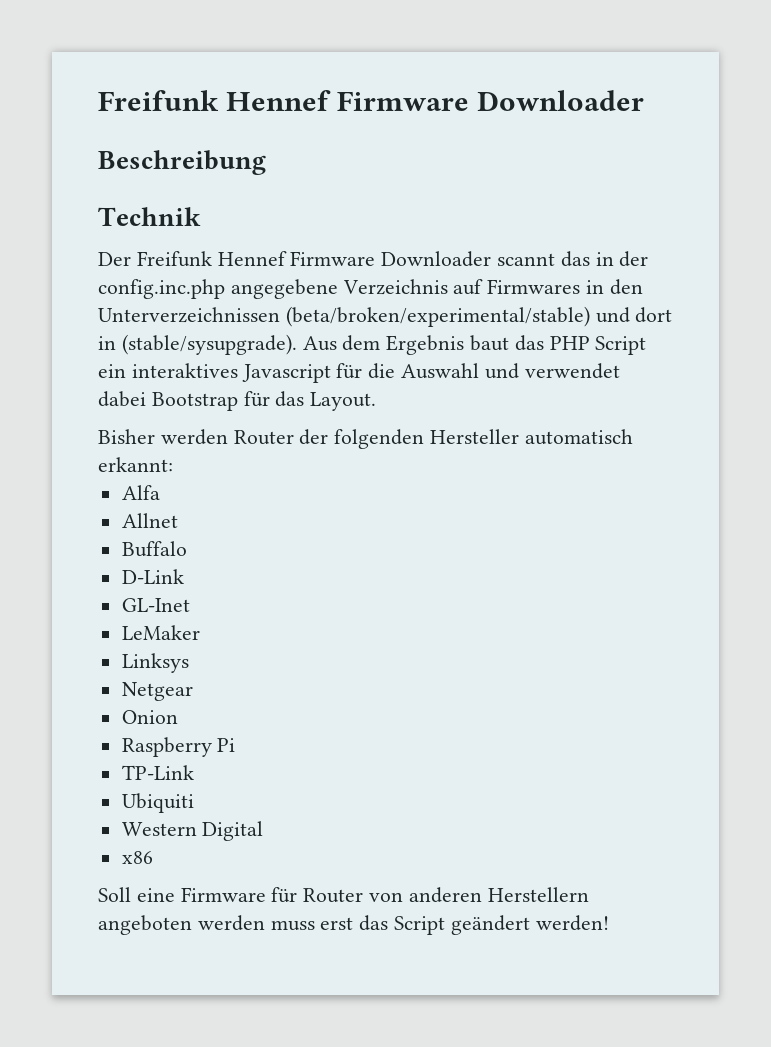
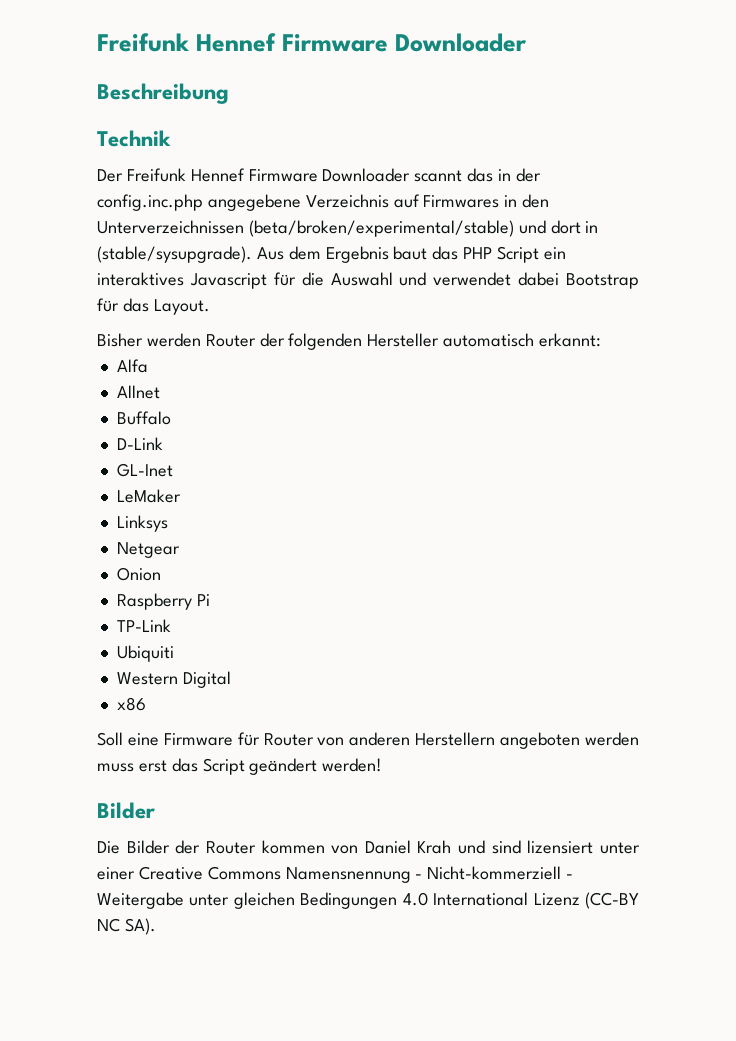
  Soll eine Firmware für Router von anderen Herstellern angeboten werden muss erst das Script geändert werden!
+ Bilder
+ Die Bilder der Router kommen von Daniel Krah und sind lizensiert unter einer Creative Commons Namensnennung - Nicht-kommerziell - Weitergabe unter gleichen Bedingungen 4.0 International Lizenz (CC-BY NC SA).

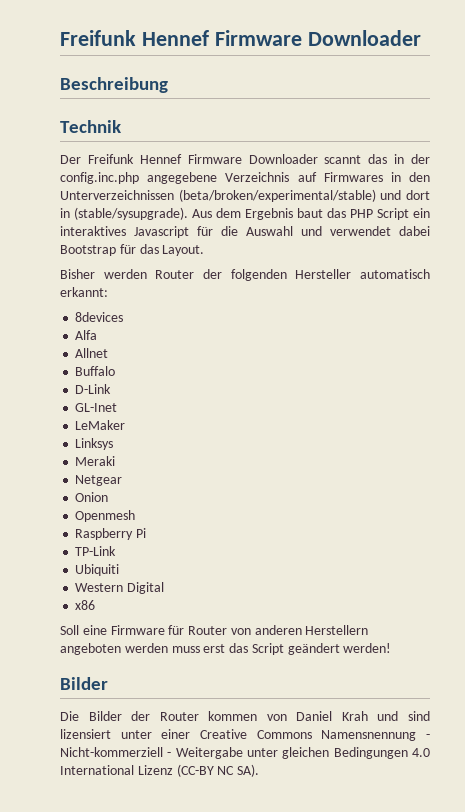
+ 8devices
+ Meraki
+ Openmesh

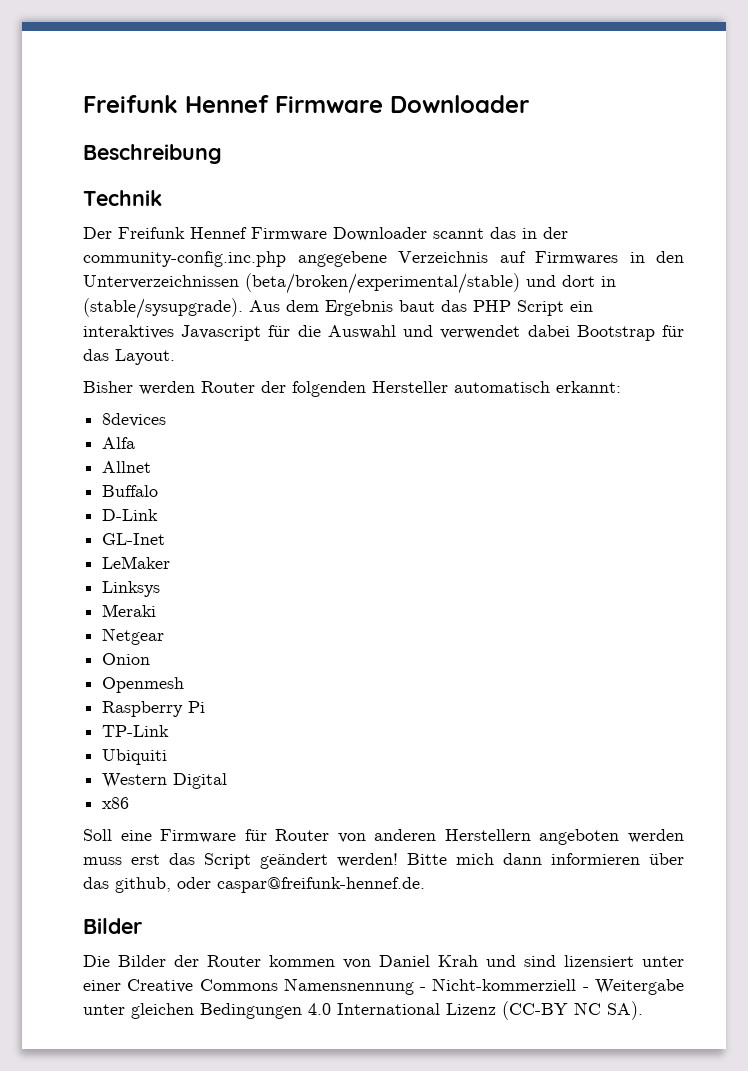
- Der Freifunk Hennef Firmware Downloader scannt das in der config.inc.php angegebene Verzeichnis auf Firmwares in den Unterverzeichnissen (beta/broken/experimental/stable) und dort in (stable/sysupgrade).
+ Der Freifunk Hennef Firmware Downloader scannt das in der community-config.inc.php angegebene Verzeichnis auf Firmwares in den Unterverzeichnissen (beta/broken/experimental/stable) und dort in (stable/sysupgrade).
+ Bitte mich dann informieren über das github, oder caspar@freifunk-hennef.de.

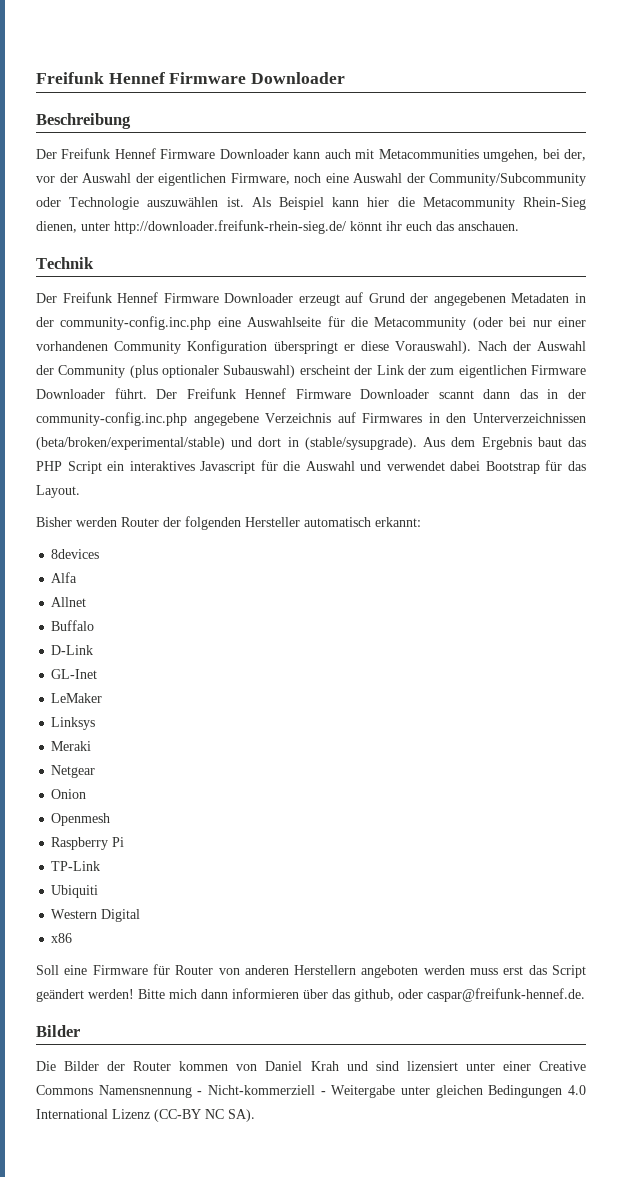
+ Der Freifunk Hennef Firmware Downloader kann auch mit Metacommunities umgehen, bei der, vor der Auswahl der eigentlichen Firmware, noch eine Auswahl der Community/Subcommunity oder Technologie auszuwählen ist. Als Beispiel kann hier die Metacommunity Rhein-Sieg dienen, unter http://downloader.freifunk-rhein-sieg.de/ könnt ihr euch das anschauen.
- Der Freifunk Hennef Firmware Downloader scannt das in der community-config.inc.php angegebene Verzeichnis auf Firmwares in den Unterverzeichnissen (beta/broken/experimental/stable) und dort in (stable/sysupgrade).
+ Der Freifunk Hennef Firmware Downloader erzeugt auf Grund der angegebenen Metadaten in der community-config.inc.php eine Auswahlseite für die Metacommunity (oder bei nur einer vorhandenen Community Konfiguration überspringt er diese Vorauswahl). Nach der Auswahl der Community (plus optionaler Subauswahl) erscheint der Link der zum eigentlichen Firmware Downloader führt. Der Freifunk Hennef Firmware Downloader scannt dann das in der community-config.inc.php angegebene Verzeichnis auf Firmwares in den Unterverzeichnissen (beta/broken/experimental/stable) und dort in (stable/sysupgrade).

